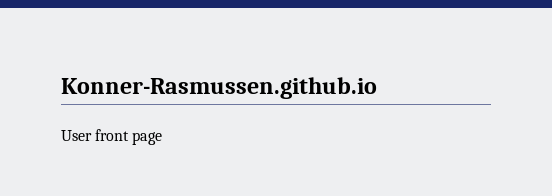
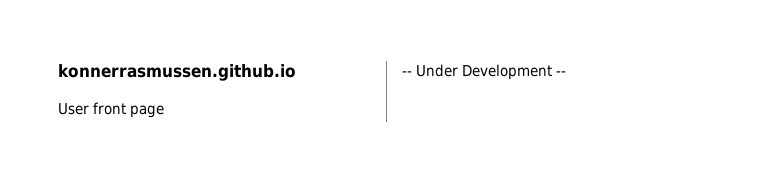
- Konner-Rasmussen.github.io
+ konnerrasmussen.github.io
+ -- Under Development --

